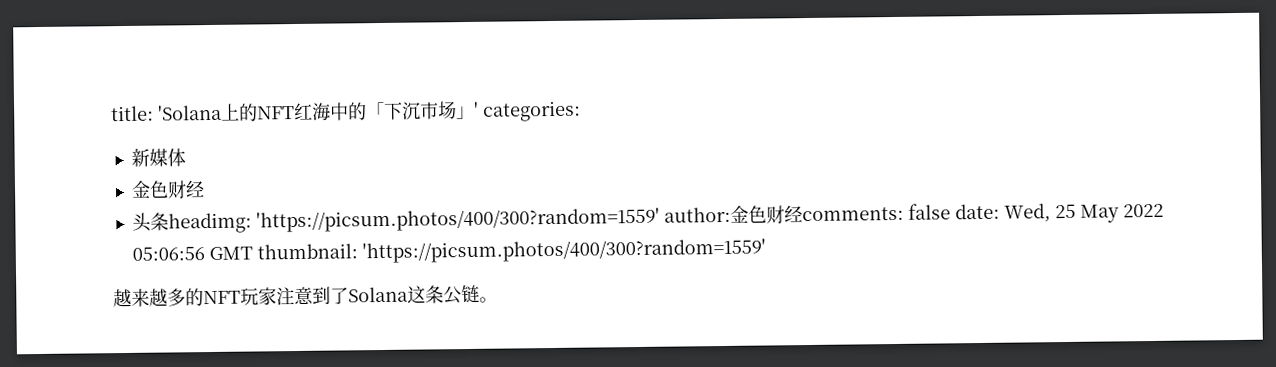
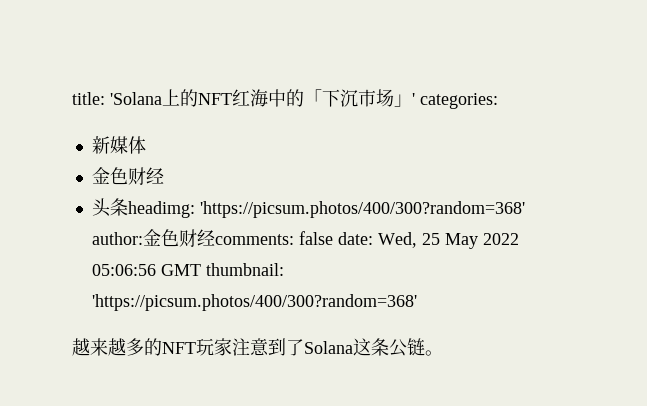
- 头条headimg: 'https://picsum.photos/400/300?random=1559' author:金色财经comments: false date: Wed, 25 May 2022 05:06:56 GMT thumbnail: 'https://picsum.photos/400/300?random=1559'
+ 头条headimg: 'https://picsum.photos/400/300?random=368' author:金色财经comments: false date: Wed, 25 May 2022 05:06:56 GMT thumbnail: 'https://picsum.photos/400/300?random=368'

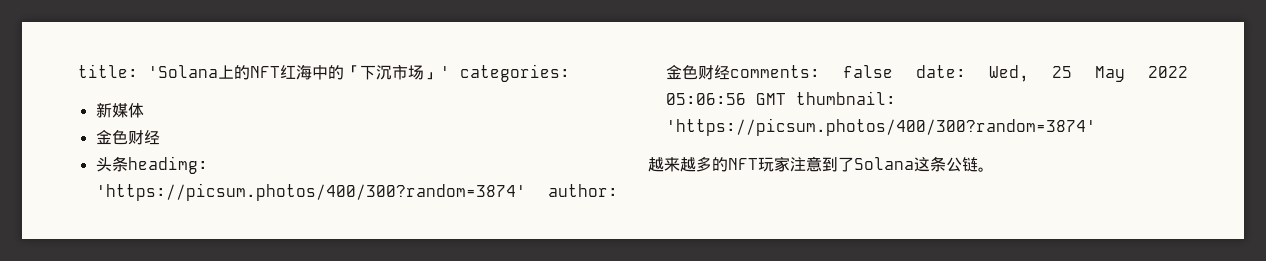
- 头条headimg: 'https://picsum.photos/400/300?random=368' author:金色财经comments: false date: Wed, 25 May 2022 05:06:56 GMT thumbnail: 'https://picsum.photos/400/300?random=368'
+ 头条headimg: 'https://picsum.photos/400/300?random=3874' author:金色财经comments: false date: Wed, 25 May 2022 05:06:56 GMT thumbnail: 'https://picsum.photos/400/300?random=3874'

